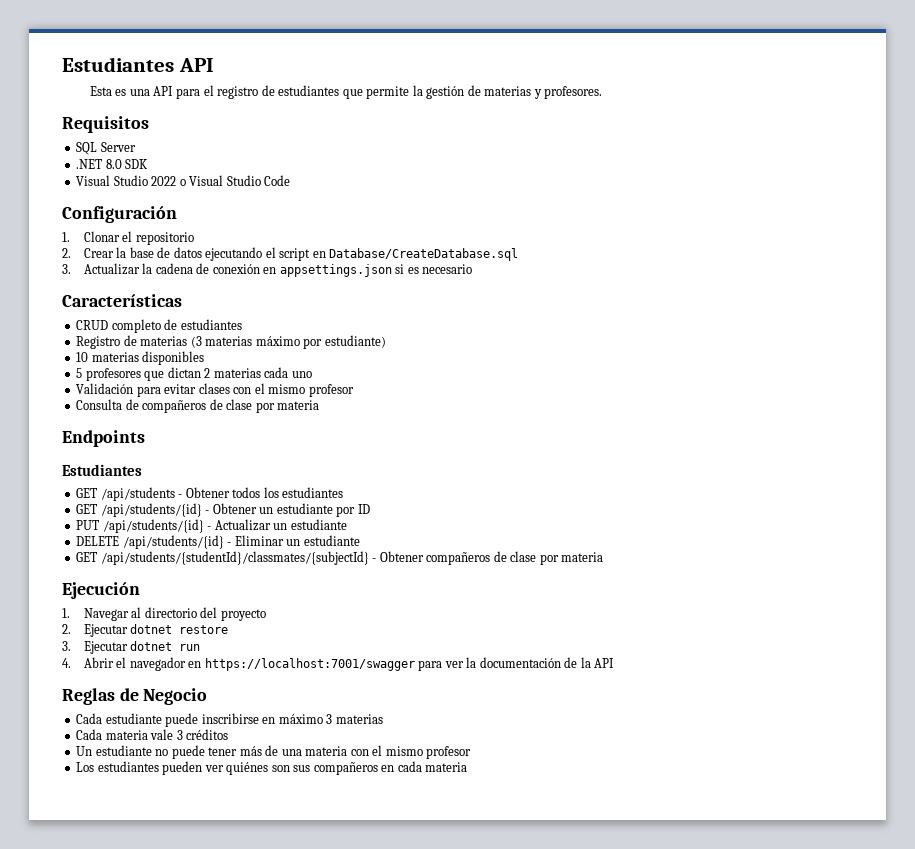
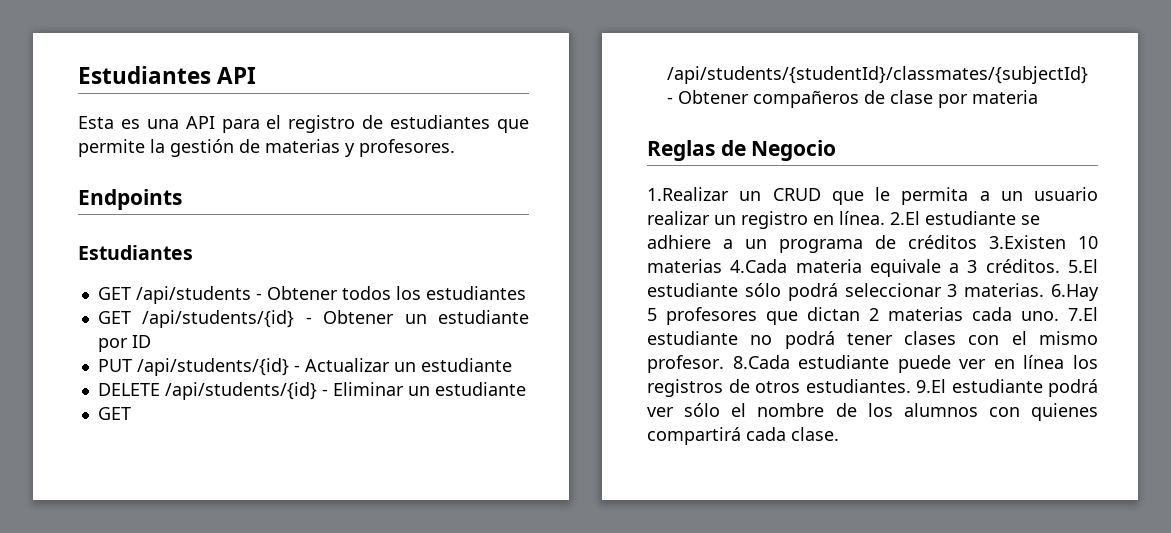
- Requisitos
- SQL Server
- .NET 8.0 SDK
- Visual Studio 2022 o Visual Studio Code
- Configuración
- 1. Clonar el repositorio
- 2. Crear la base de datos ejecutando el script en Database/CreateDatabase.sql
- 3. Actualizar la cadena de conexión en appsettings.json si es necesario
- Características
- CRUD completo de estudiantes
- Registro de materias (3 materias máximo por estudiante)
- 10 materias disponibles
- 5 profesores que dictan 2 materias cada uno
- Validación para evitar clases con el mismo profesor
- Consulta de compañeros de clase por materia
- Ejecución
- 1. Navegar al directorio del proyecto
- 2. Ejecutar dotnet restore
- 3. Ejecutar dotnet run
- 4. Abrir el navegador en https://localhost:7001/swagger para ver la documentación de la API
  Reglas de Negocio
- Cada estudiante puede inscribirse en máximo 3 materias
- Cada materia vale 3 créditos
- Un estudiante no puede tener más de una materia con el mismo profesor
- Los estudiantes pueden ver quiénes son sus compañeros en cada materia
+ 1.Realizar un CRUD que le permita a un usuario realizar un registro en línea. 2.El estudiante se adhiere a un programa de créditos 3.Existen 10 materias 4.Cada materia equivale a 3 créditos. 5.El estudiante sólo podrá seleccionar 3 materias. 6.Hay 5 profesores que dictan 2 materias cada uno. 7.El estudiante no podrá tener clases con el mismo profesor. 8.Cada estudiante puede ver en línea los registros de otros estudiantes. 9.El estudiante podrá ver sólo el nombre de los alumnos con quienes compartirá cada clase.

